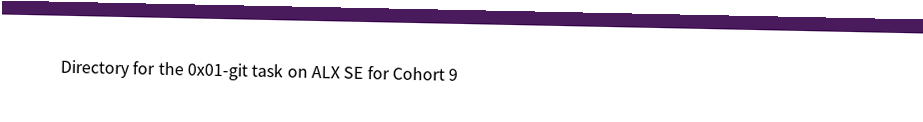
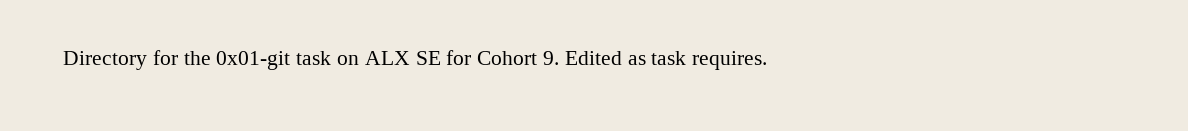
- Directory for the 0x01-git task on ALX SE for Cohort 9
+ Directory for the 0x01-git task on ALX SE for Cohort 9. Edited as task requires.

